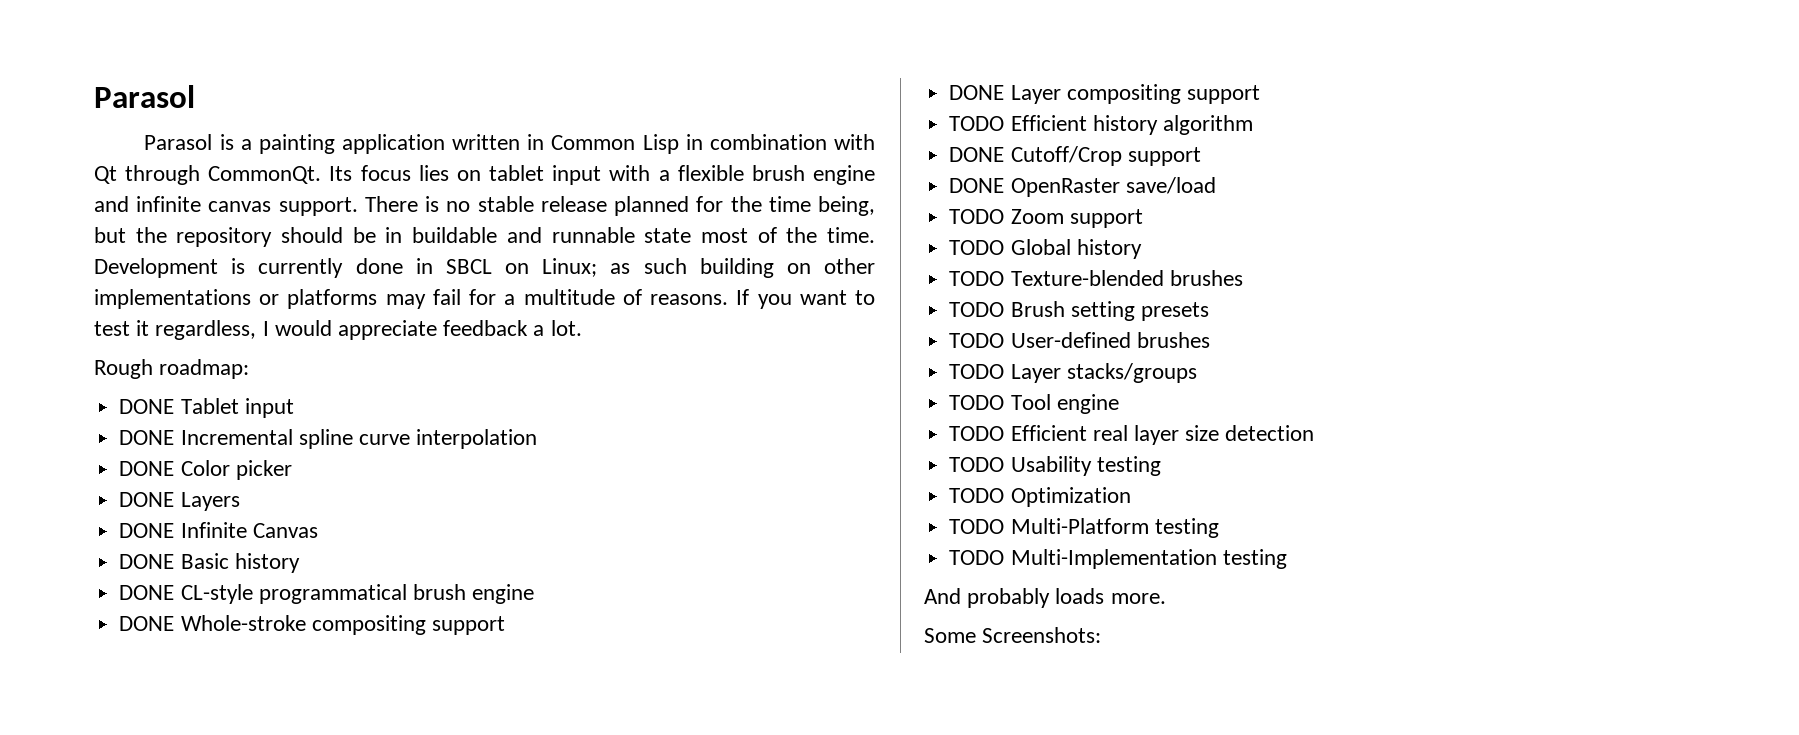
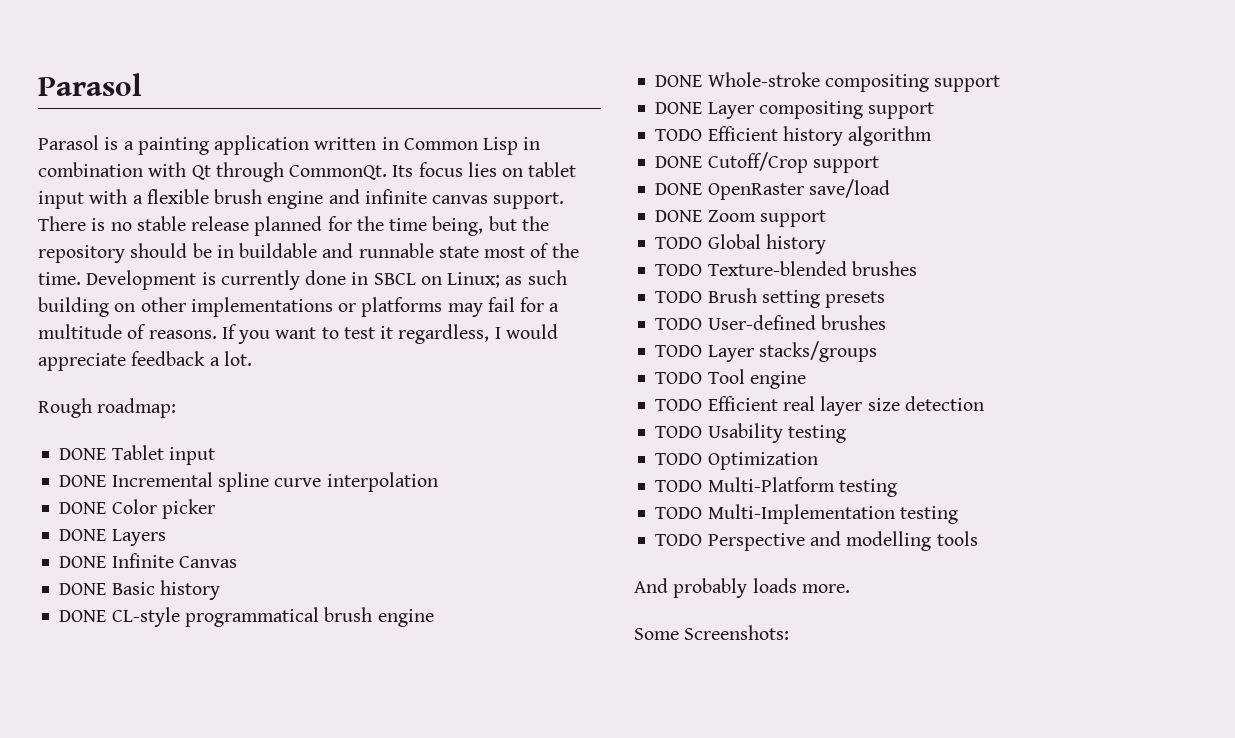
- TODO Zoom support
+ DONE Zoom support
+ TODO Perspective and modelling tools

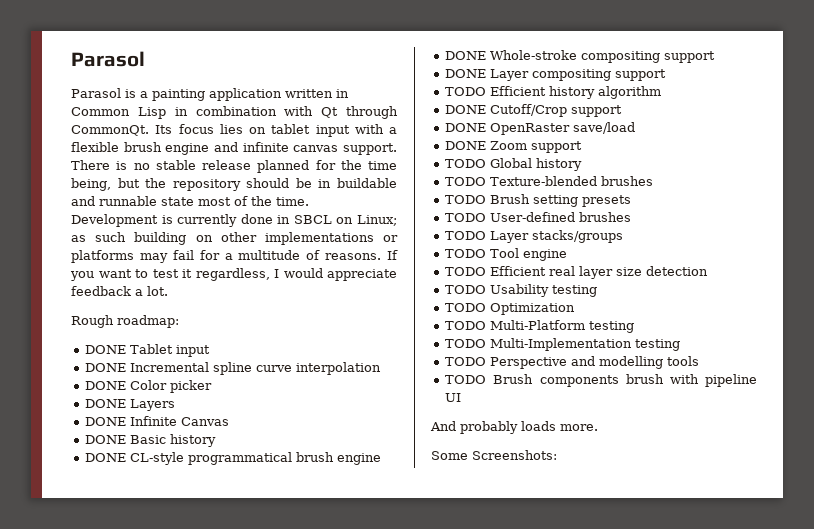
+ TODO Brush components brush with pipeline UI

